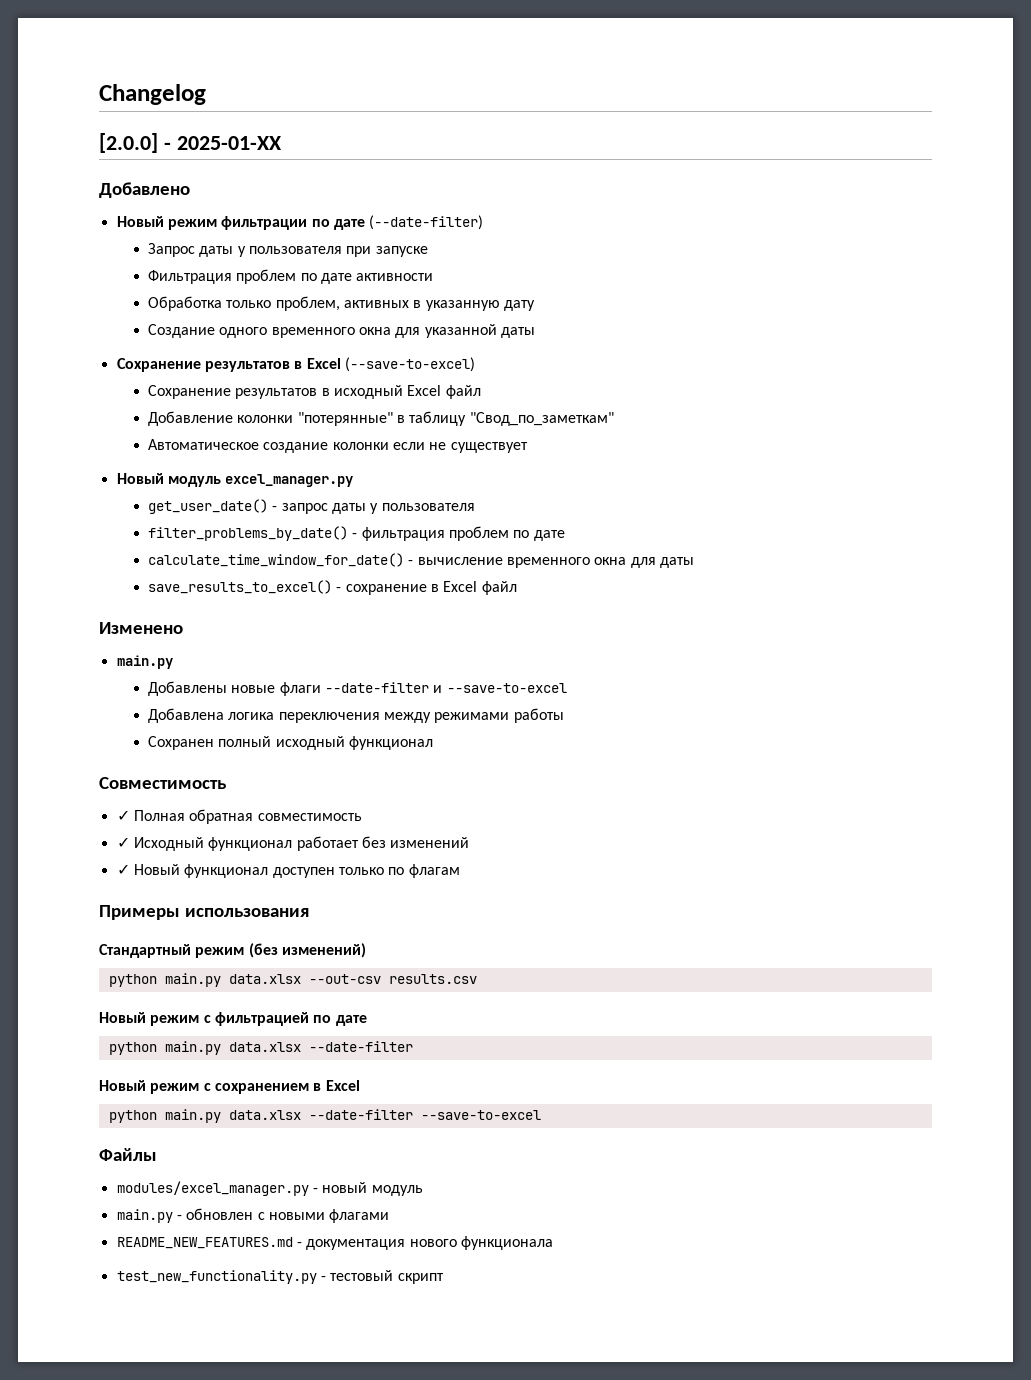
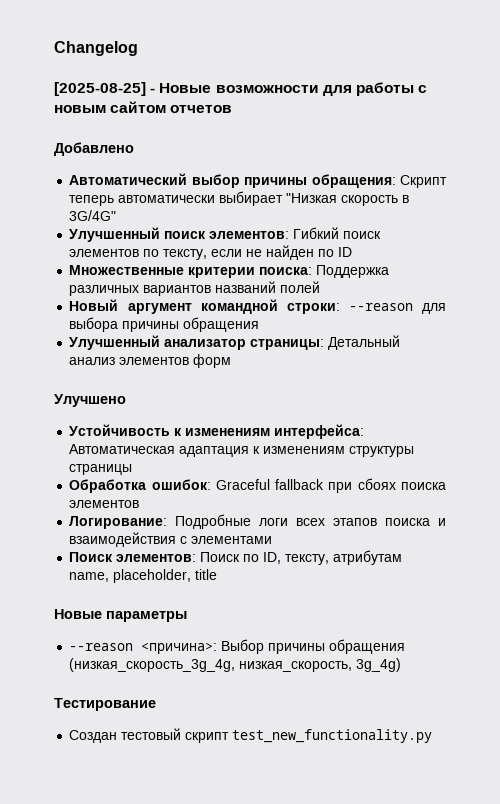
- [2.0.0] - 2025-01-XX
+ [2025-08-25] - Новые возможности для работы с новым сайтом отчетов
  Добавлено
- Новый режим фильтрации по дате (--date-filter)
- Запрос даты у пользователя при запуске
- Фильтрация проблем по дате активности
- Обработка только проблем, активных в указанную дату
- Создание одного временного окна для указанной даты
- Сохранение результатов в Excel (--save-to-excel)
- Сохранение результатов в исходный Excel файл
- Добавление колонки "потерянные" в таблицу "Свод_по_заметкам"
- Автоматическое создание колонки если не существует
- Новый модуль excel_manager.py
- get_user_date() - запрос даты у пользователя
- filter_problems_by_date() - фильтрация проблем по дате
- calculate_time_window_for_date() - вычисление временного окна для даты
- save_results_to_excel() - сохранение в Excel файл
- Изменено
- main.py
- Добавлены новые флаги --date-filter и --save-to-excel
- Добавлена логика переключения между режимами работы
- Сохранен полный исходный функционал
- Совместимость
- ✓ Полная обратная совместимость
- ✓ Исходный функционал работает без изменений
- ✓ Новый функционал доступен только по флагам
- Примеры использования
- Стандартный режим (без изменений)
- python main.py data.xlsx --out-csv results.csv
- Новый режим с фильтрацией по дате
- python main.py data.xlsx --date-filter
- Новый режим с сохранением в Excel
- python main.py data.xlsx --date-filter --save-to-excel
- Файлы
- modules/excel_manager.py - новый модуль
- main.py - обновлен с новыми флагами
- README_NEW_FEATURES.md - документация нового функционала
- test_new_functionality.py - тестовый скрипт
+ Автоматический выбор причины обращения: Скрипт теперь автоматически выбирает "Низкая скорость в 3G/4G"
+ Улучшенный поиск элементов: Гибкий поиск элементов по тексту, если не найден по ID
+ Множественные критерии поиска: Поддержка различных вариантов названий полей
+ Новый аргумент командной строки: --reason для выбора причины обращения
+ Улучшенный анализатор страницы: Детальный анализ элементов форм
+ Улучшено
+ Устойчивость к изменениям интерфейса: Автоматическая адаптация к изменениям структуры страницы
+ Обработка ошибок: Graceful fallback при сбоях поиска элементов
+ Логирование: Подробные логи всех этапов поиска и взаимодействия с элементами
+ Поиск элементов: Поиск по ID, тексту, атрибутам name, placeholder, title
+ Новые параметры
+ --reason <причина>: Выбор причины обращения (низкая_скорость_3g_4g, низкая_скорость, 3g_4g)
+ Тестирование
+ Создан тестовый скрипт test_new_functionality.py

